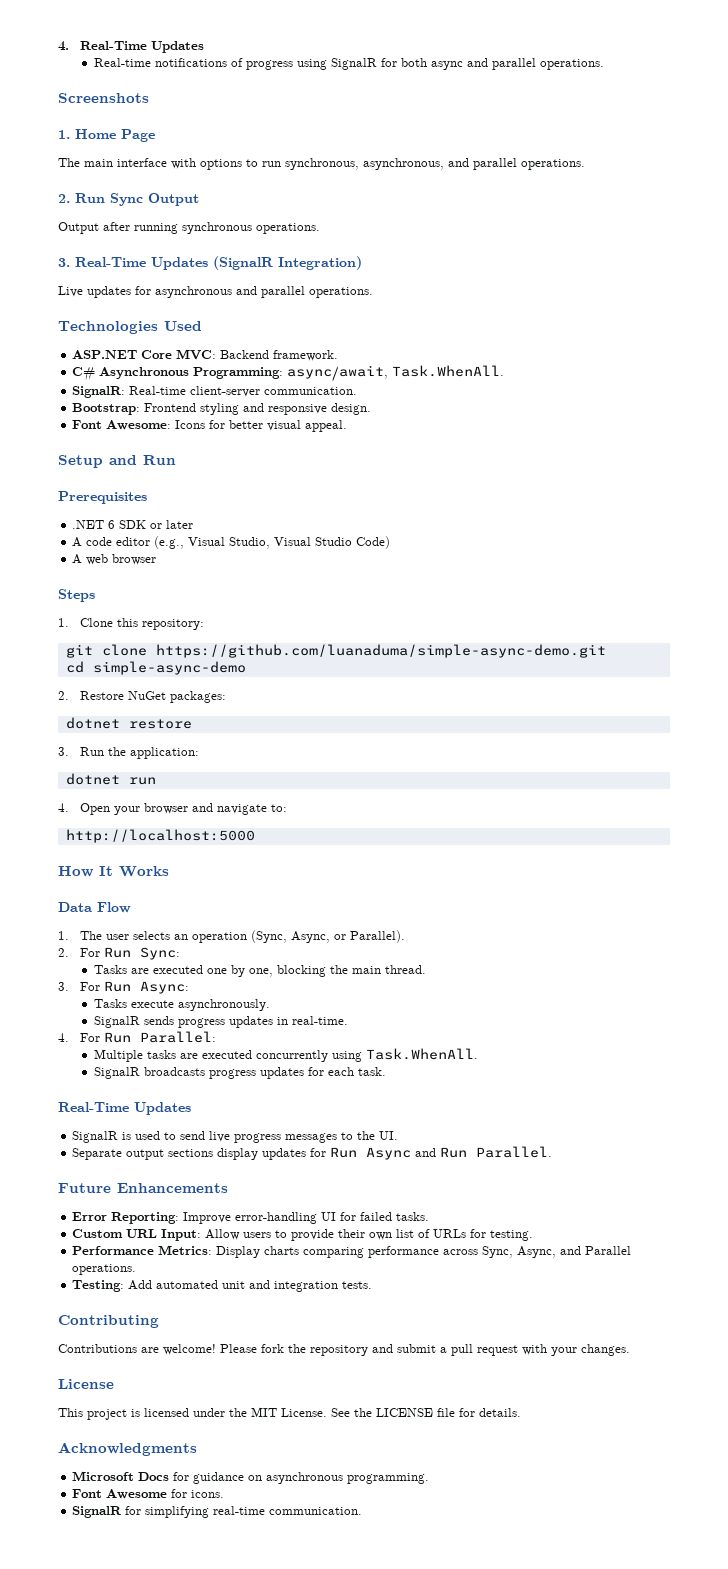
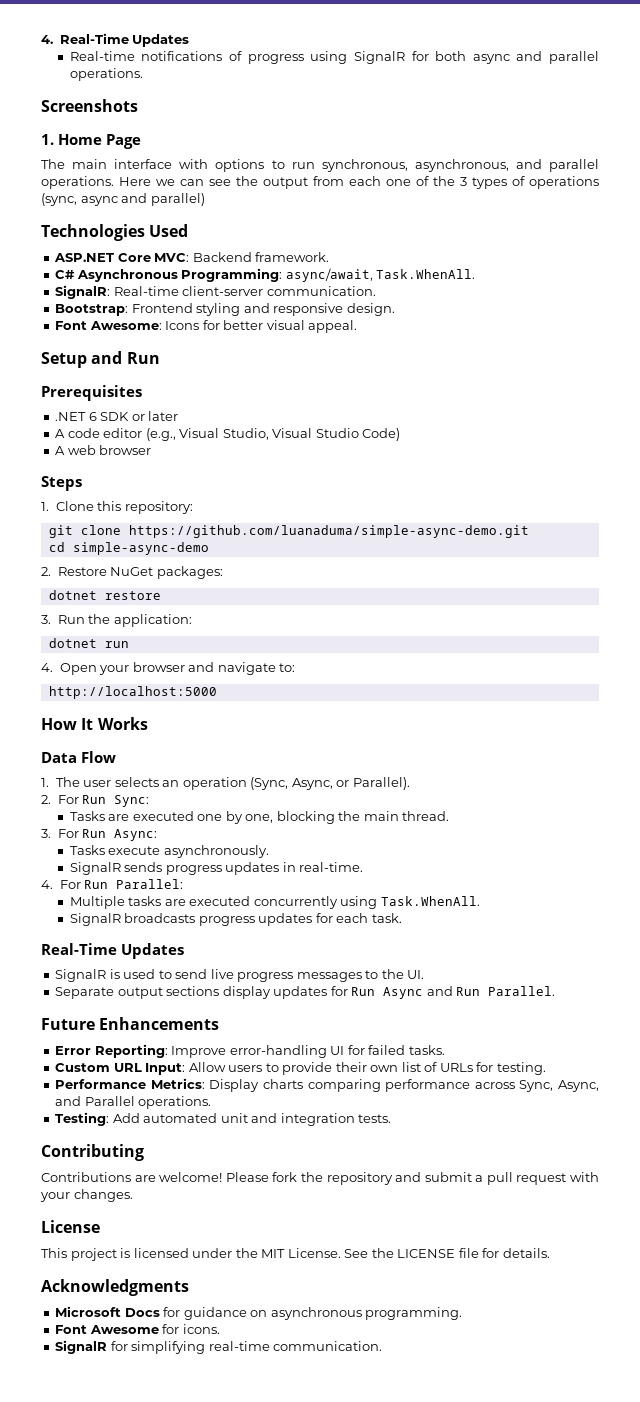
- The main interface with options to run synchronous, asynchronous, and parallel operations.
- 2. Run Sync Output
- Output after running synchronous operations.
- 3. Real-Time Updates (SignalR Integration)
- Live updates for asynchronous and parallel operations.
+ The main interface with options to run synchronous, asynchronous, and parallel operations. Here we can see the output from each one of the 3 types of operations (sync, async and parallel)

